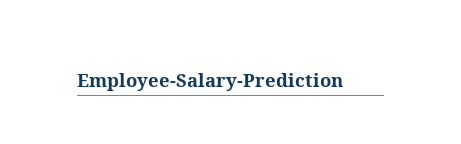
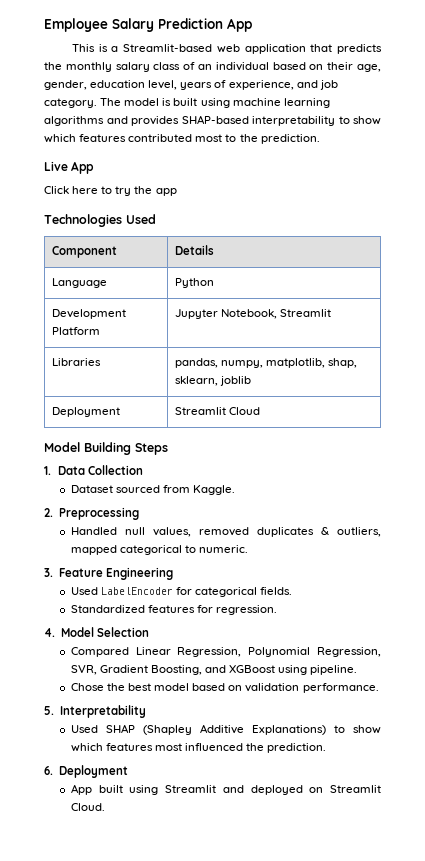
- Employee-Salary-Prediction
+ Employee Salary Prediction App
+ This is a Streamlit-based web application that predicts the monthly salary class of an individual based on their age, gender, education level, years of experience, and job category. The model is built using machine learning algorithms and provides SHAP-based interpretability to show which features contributed most to the prediction.
+ Live App
+ Click here to try the app
+ Technologies Used
+ Component | Details
+ Language | Python
+ Development Platform | Jupyter Notebook, Streamlit
+ Libraries | pandas, numpy, matplotlib, shap, sklearn, joblib
+ Deployment | Streamlit Cloud
+ Model Building Steps
+ 1. Data Collection
+ Dataset sourced from Kaggle.
+ 2. Preprocessing
+ Handled null values, removed duplicates & outliers, mapped categorical to numeric.
+ 3. Feature Engineering
+ Used LabelEncoder for categorical fields.
+ Standardized features for regression.
+ 4. Model Selection
+ Compared Linear Regression, Polynomial Regression, SVR, Gradient Boosting, and XGBoost using pipeline.
+ Chose the best model based on validation performance.
+ 5. Interpretability
+ Used SHAP (Shapley Additive Explanations) to show which features most influenced the prediction.
+ 6. Deployment
+ App built using Streamlit and deployed on Streamlit Cloud.

